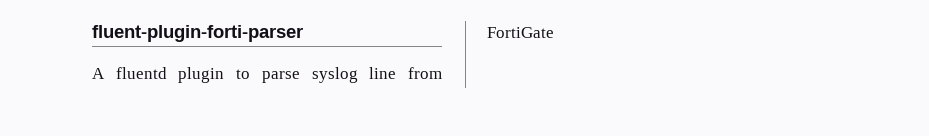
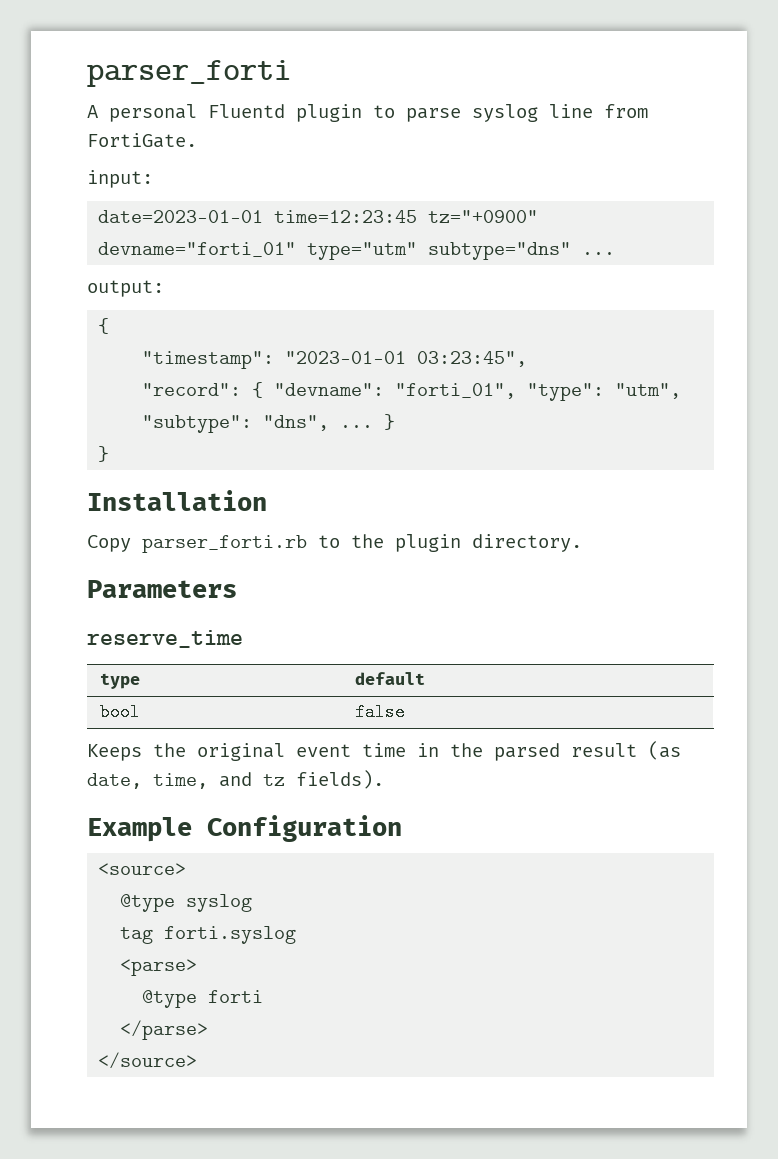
- fluent-plugin-forti-parser
+ parser_forti
- A fluentd plugin to parse syslog line from FortiGate
+ A personal Fluentd plugin to parse syslog line from FortiGate.
+ input:
+ date=2023-01-01 time=12:23:45 tz="+0900" devname="forti_01" type="utm" subtype="dns" ...
+ output:
+ {
+ "timestamp": "2023-01-01 03:23:45",
+ "record": { "devname": "forti_01", "type": "utm", "subtype": "dns", ... }
+ }
+ Installation
+ Copy parser_forti.rb to the plugin directory.
+ Parameters
+ reserve_time
+ type | default
+ bool | false
+ Keeps the original event time in the parsed result (as date, time, and tz fields).
+ Example Configuration
+ <source>
+ @type syslog
+ tag forti.syslog
+ <parse>
+ @type forti
+ </parse>
+ </source>

